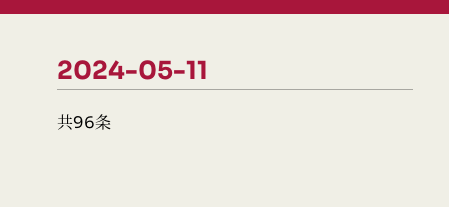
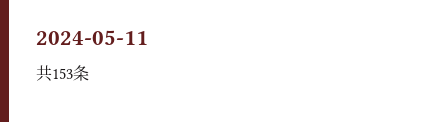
- 共96条
+ 共153条

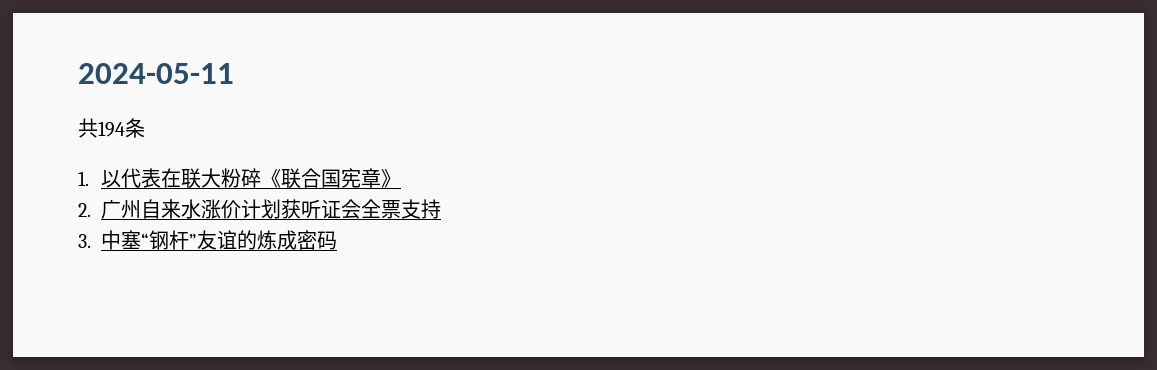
- 共153条
+ 共194条
+ 1.以代表在联大粉碎《联合国宪章》
+ 2.广州自来水涨价计划获听证会全票支持
+ 3.中塞“钢杆”友谊的炼成密码

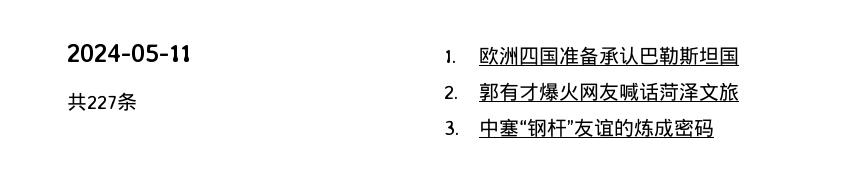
- 共194条
+ 共227条
- 1.以代表在联大粉碎《联合国宪章》
- 2.广州自来水涨价计划获听证会全票支持
+ 1.欧洲四国准备承认巴勒斯坦国
+ 2.郭有才爆火网友喊话菏泽文旅

